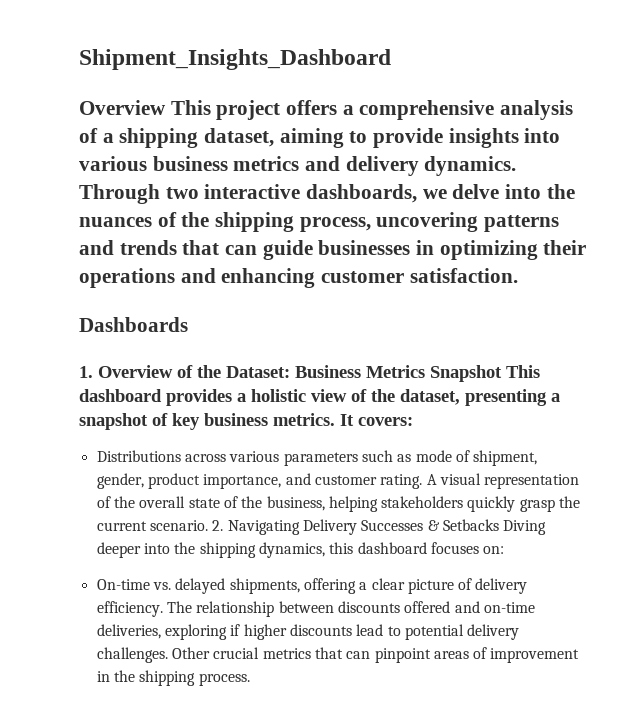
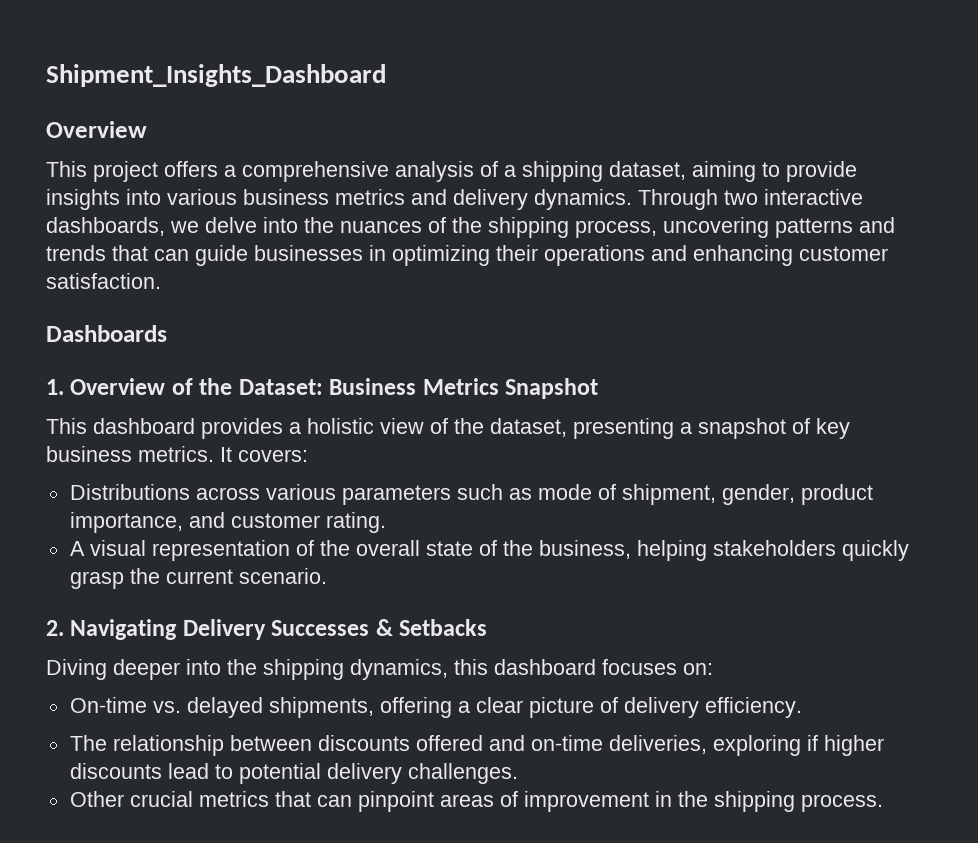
  Shipment_Insights_Dashboard
- Overview This project offers a comprehensive analysis of a shipping dataset, aiming to provide insights into various business metrics and delivery dynamics.
+ Overview
+ This project offers a comprehensive analysis of a shipping dataset, aiming to provide insights into various business metrics and delivery dynamics.
- 1. Overview of the Dataset: Business Metrics Snapshot This dashboard provides a holistic view of the dataset, presenting a snapshot of key business metrics.
+ 1. Overview of the Dataset: Business Metrics Snapshot
+ This dashboard provides a holistic view of the dataset, presenting a snapshot of key business metrics.
- Distributions across various parameters such as mode of shipment, gender, product importance, and customer rating. A visual representation of the overall state of the business, helping stakeholders quickly grasp the current scenario. 2. Navigating Delivery Successes & Setbacks Diving deeper into the shipping dynamics, this dashboard focuses on:
+ Distributions across various parameters such as mode of shipment, gender, product importance, and customer rating.
+ A visual representation of the overall state of the business, helping stakeholders quickly grasp the current scenario.
+ 2. Navigating Delivery Successes & Setbacks
+ Diving deeper into the shipping dynamics, this dashboard focuses on:
- On-time vs. delayed shipments, offering a clear picture of delivery efficiency. The relationship between discounts offered and on-time deliveries, exploring if higher discounts lead to potential delivery challenges. Other crucial metrics that can pinpoint areas of improvement in the shipping process.
+ On-time vs. delayed shipments, offering a clear picture of delivery efficiency.
+ The relationship between discounts offered and on-time deliveries, exploring if higher discounts lead to potential delivery challenges.
+ Other crucial metrics that can pinpoint areas of improvement in the shipping process.

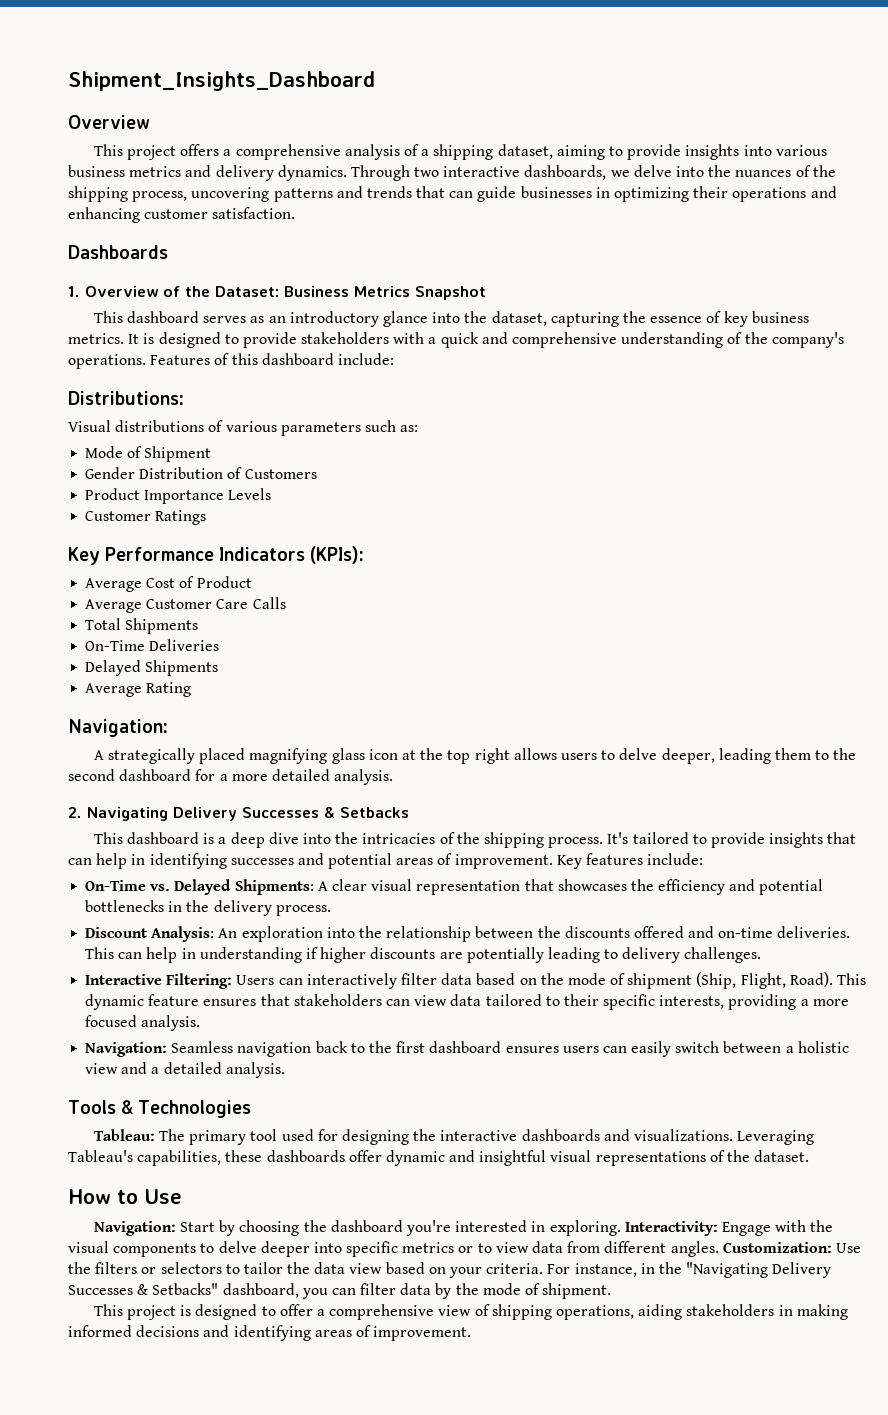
- This dashboard provides a holistic view of the dataset, presenting a snapshot of key business metrics.
+ This dashboard serves as an introductory glance into the dataset, capturing the essence of key business metrics.
- It covers:
- Distributions across various parameters such as mode of shipment, gender, product importance, and customer rating.
- A visual representation of the overall state of the business, helping stakeholders quickly grasp the current scenario.
+ It is designed to provide stakeholders with a quick and comprehensive understanding of the company's operations. Features of this dashboard include:
+ Distributions:
+ Visual distributions of various parameters such as:
+ Mode of Shipment
+ Gender Distribution of Customers
+ Product Importance Levels
+ Customer Ratings
+ Key Performance Indicators (KPIs):
+ Average Cost of Product
+ Average Customer Care Calls
+ Total Shipments
+ On-Time Deliveries
+ Delayed Shipments
+ Average Rating
+ Navigation:
+ A strategically placed magnifying glass icon at the top right allows users to delve deeper, leading them to the second dashboard for a more detailed analysis.
- Diving deeper into the shipping dynamics, this dashboard focuses on:
- On-time vs. delayed shipments, offering a clear picture of delivery efficiency.
- The relationship between discounts offered and on-time deliveries, exploring if higher discounts lead to potential delivery challenges.
- Other crucial metrics that can pinpoint areas of improvement in the shipping process.
+ This dashboard is a deep dive into the intricacies of the shipping process. It's tailored to provide insights that can help in identifying successes and potential areas of improvement. Key features include:
+ On-Time vs. Delayed Shipments: A clear visual representation that showcases the efficiency and potential bottlenecks in the delivery process.
+ Discount Analysis: An exploration into the relationship between the discounts offered and on-time deliveries. This can help in understanding if higher discounts are potentially leading to delivery challenges.
+ Interactive Filtering: Users can interactively filter data based on the mode of shipment (Ship, Flight, Road). This dynamic feature ensures that stakeholders can view data tailored to their specific interests, providing a more focused analysis.
+ Navigation: Seamless navigation back to the first dashboard ensures users can easily switch between a holistic view and a detailed analysis.
+ Tools & Technologies
+ Tableau: The primary tool used for designing the interactive dashboards and visualizations. Leveraging Tableau's capabilities, these dashboards offer dynamic and insightful visual representations of the dataset.
+ How to Use
+ Navigation: Start by choosing the dashboard you're interested in exploring. Interactivity: Engage with the visual components to delve deeper into specific metrics or to view data from different angles. Customization: Use the filters or selectors to tailor the data view based on your criteria. For instance, in the "Navigating Delivery Successes & Setbacks" dashboard, you can filter data by the mode of shipment.
+ This project is designed to offer a comprehensive view of shipping operations, aiding stakeholders in making informed decisions and identifying areas of improvement.

